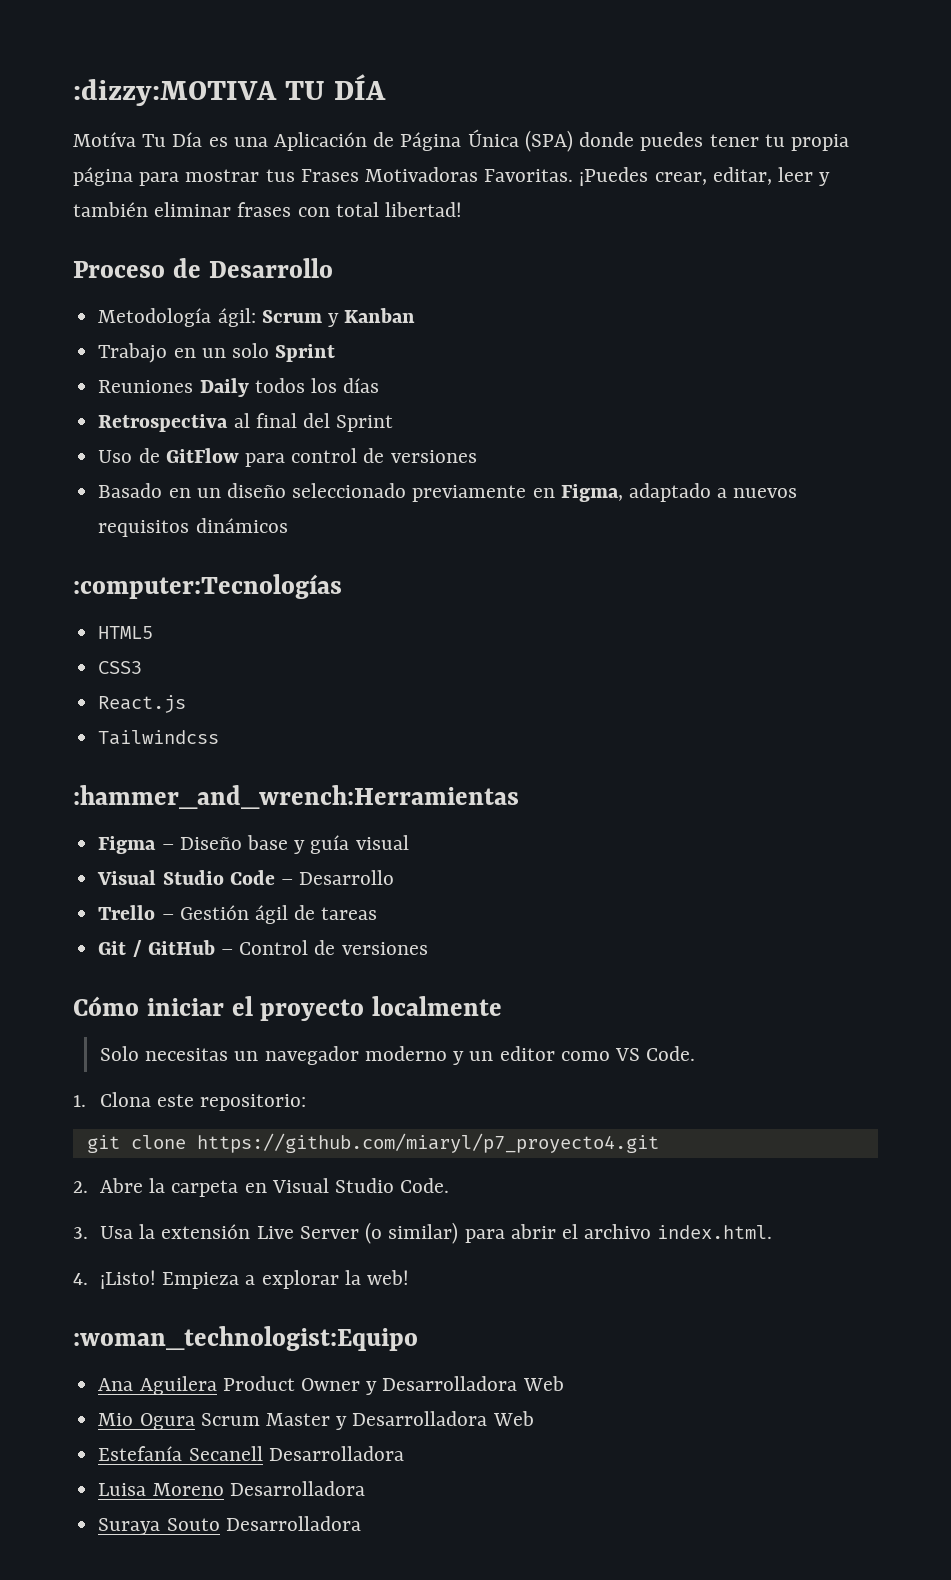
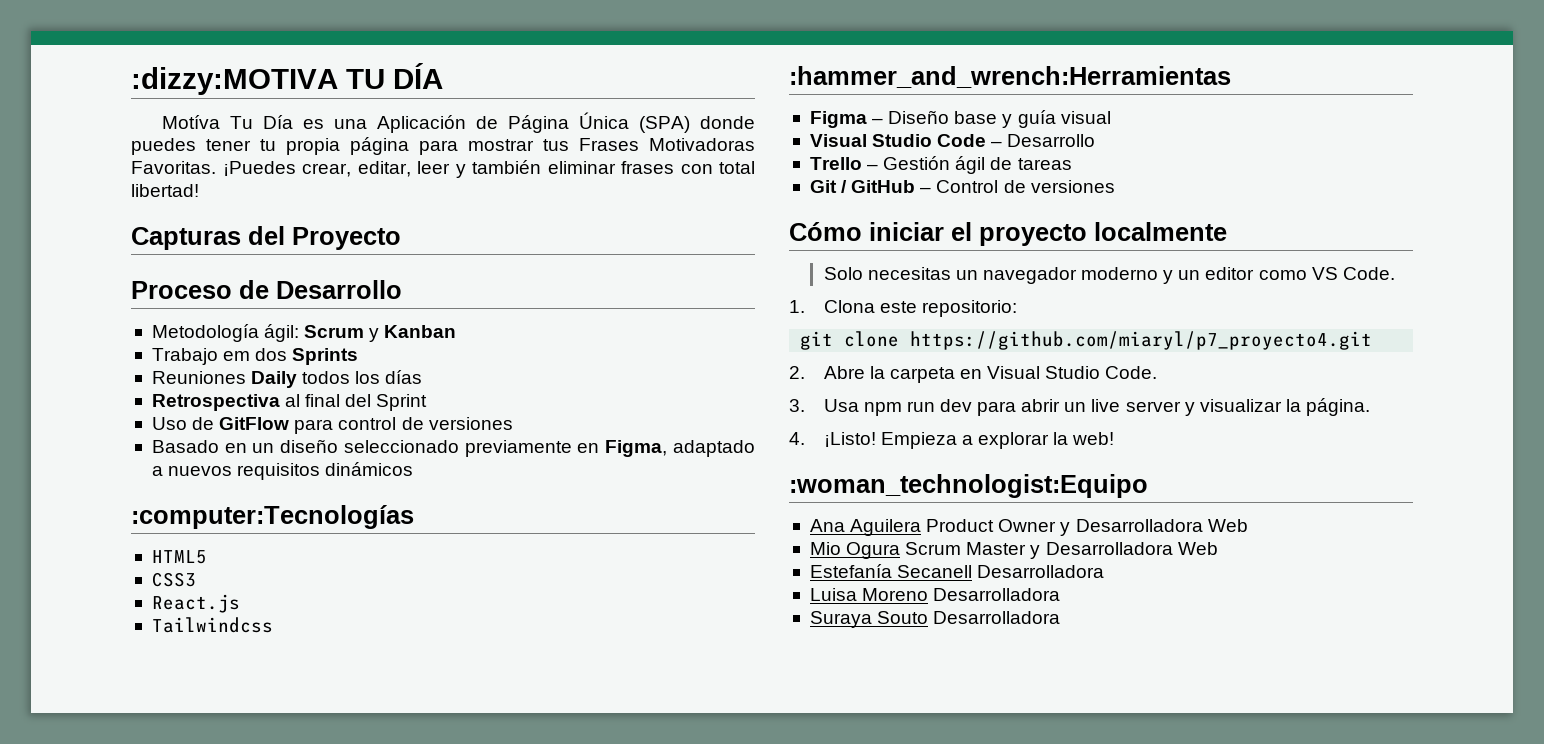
+ Capturas del Proyecto
- Trabajo en un solo Sprint
+ Trabajo em dos Sprints
- 3. Usa la extensión Live Server (o similar) para abrir el archivo index.html.
+ 3. Usa npm run dev para abrir un live server y visualizar la página.

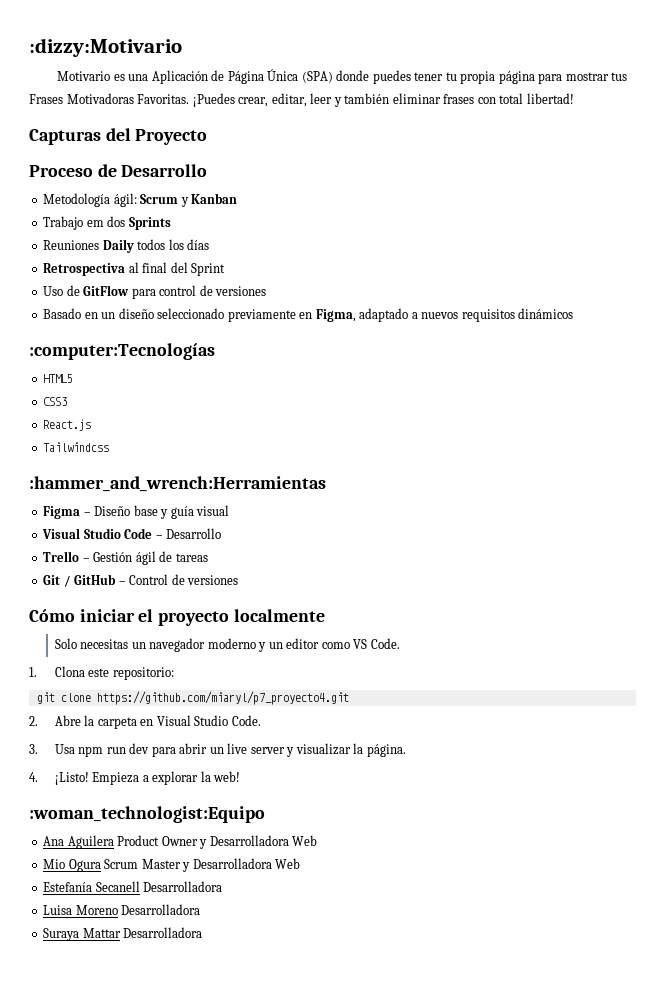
- :dizzy:MOTIVA TU DÍA
- Motíva Tu Día es una Aplicación de Página Única (SPA) donde puedes tener tu propia página para mostrar tus Frases Motivadoras Favoritas.
+ :dizzy:Motivario
+ Motivario es una Aplicación de Página Única (SPA) donde puedes tener tu propia página para mostrar tus Frases Motivadoras Favoritas.
- Suraya Souto Desarrolladora
+ Suraya Mattar Desarrolladora

